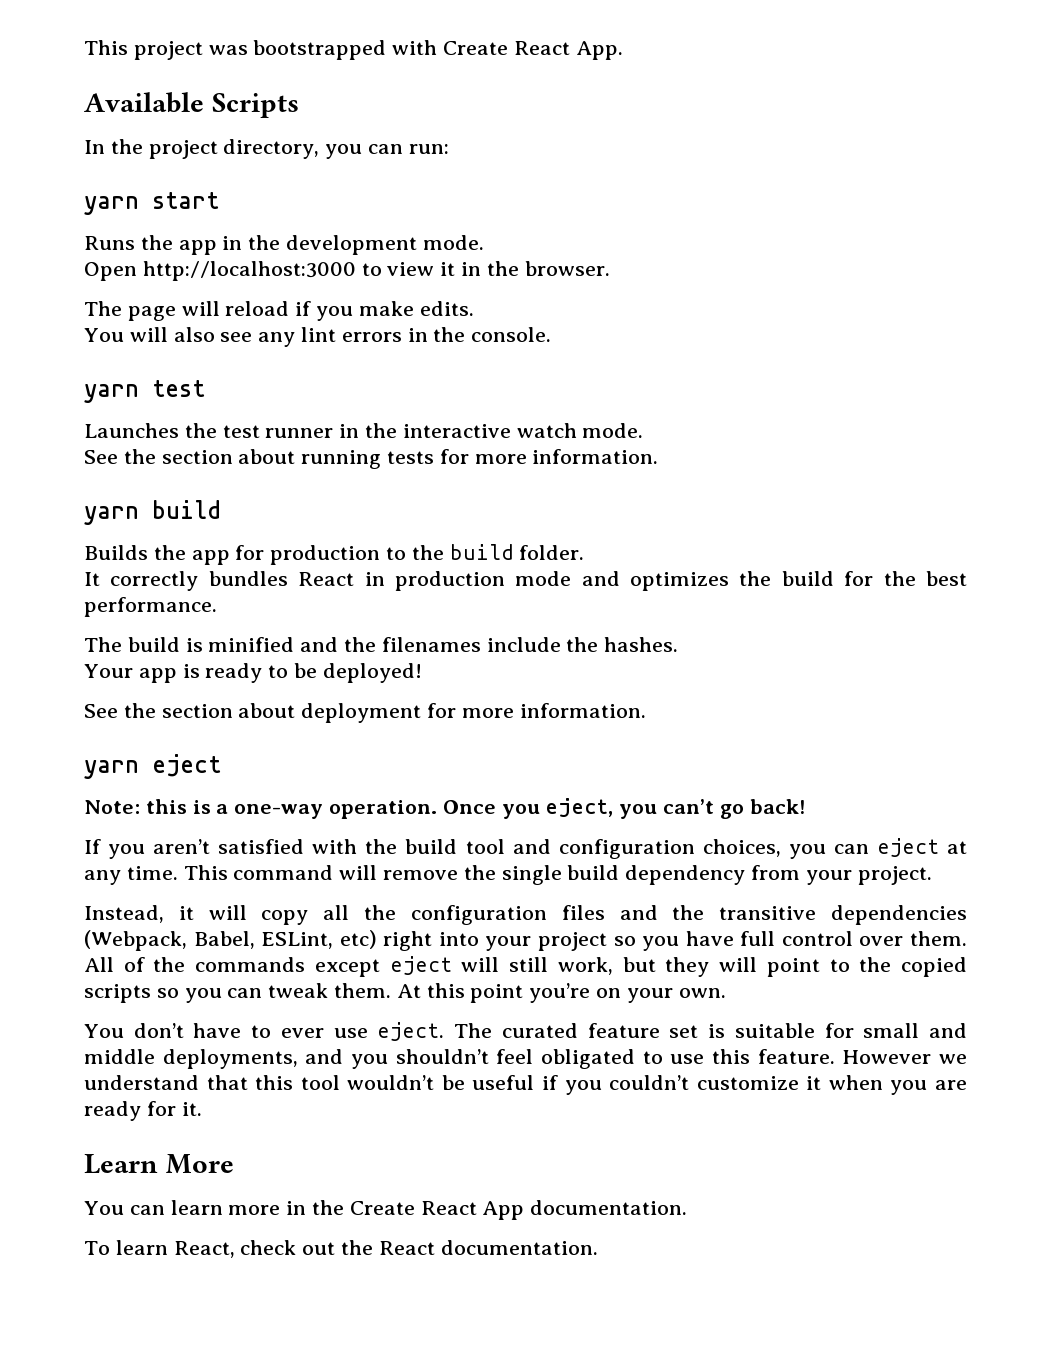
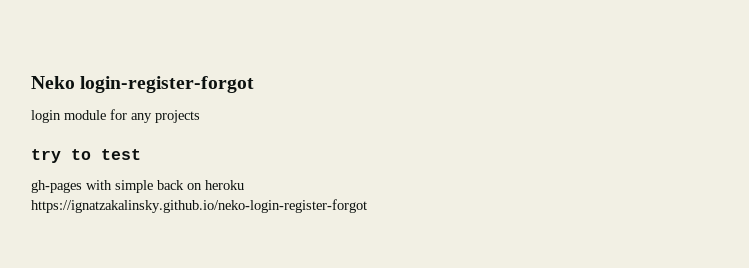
- This project was bootstrapped with Create React App.
- Available Scripts
- In the project directory, you can run:
- yarn start
- Runs the app in the development mode.
- Open http://localhost:3000 to view it in the browser.
- The page will reload if you make edits.
- You will also see any lint errors in the console.
- yarn test
- Launches the test runner in the interactive watch mode.
- See the section about running tests for more information.
- yarn build
- Builds the app for production to the build folder.
- It correctly bundles React in production mode and optimizes the build for the best performance.
- The build is minified and the filenames include the hashes.
- Your app is ready to be deployed!
- See the section about deployment for more information.
- yarn eject
- Note: this is a one-way operation. Once you eject, you can’t go back!
- If you aren’t satisfied with the build tool and configuration choices, you can eject at any time. This command will remove the single build dependency from your project.
- Instead, it will copy all the configuration files and the transitive dependencies (Webpack, Babel, ESLint, etc) right into your project so you have full control over them. All of the commands except eject will still work, but they will point to the copied scripts so you can tweak them. At this point you’re on your own.
- You don’t have to ever use eject. The curated feature set is suitable for small and middle deployments, and you shouldn’t feel obligated to use this feature. However we understand that this tool wouldn’t be useful if you couldn’t customize it when you are ready for it.
- Learn More
- You can learn more in the Create React App documentation.
- To learn React, check out the React documentation.
+ Neko login-register-forgot
+ login module for any projects
+ try to test
+ gh-pages with simple back on heroku
+ https://ignatzakalinsky.github.io/neko-login-register-forgot

